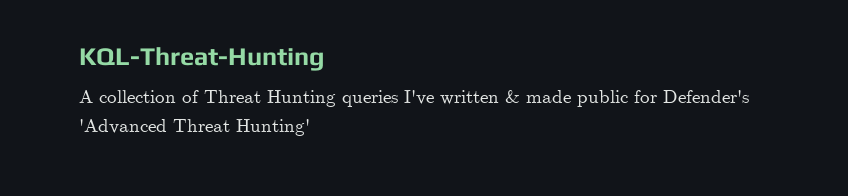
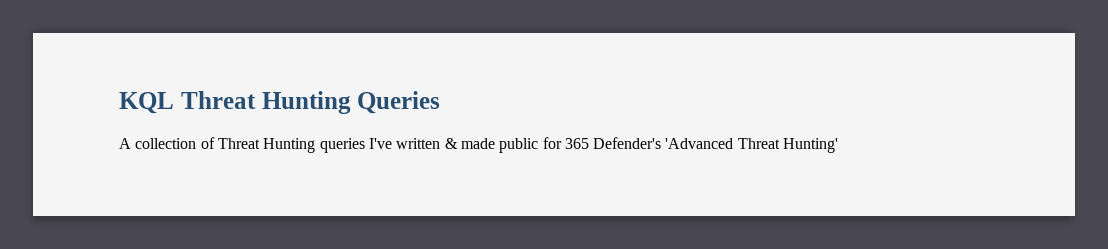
- KQL-Threat-Hunting
+ KQL Threat Hunting Queries
- A collection of Threat Hunting queries I've written & made public for Defender's 'Advanced Threat Hunting'
+ A collection of Threat Hunting queries I've written & made public for 365 Defender's 'Advanced Threat Hunting'

